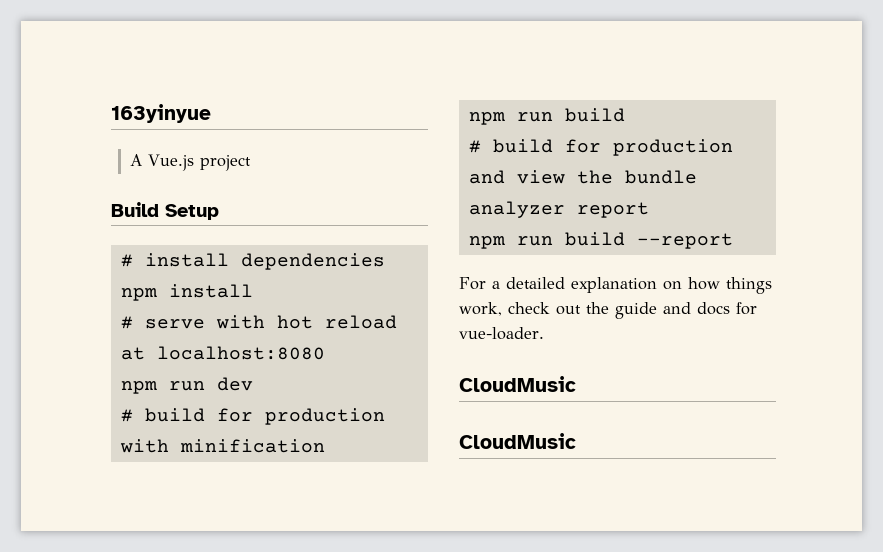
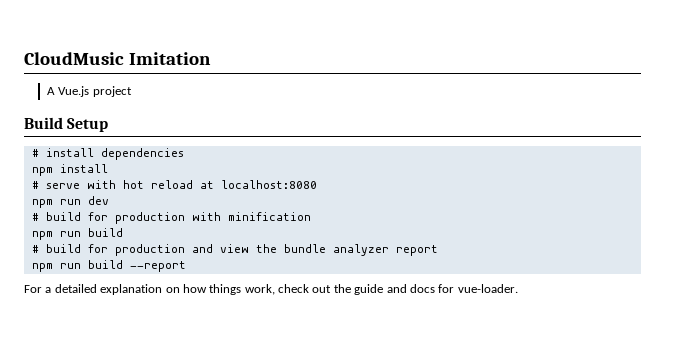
- 163yinyue
+ CloudMusic Imitation
  For a detailed explanation on how things work, check out the guide and docs for vue-loader.
- CloudMusic
- CloudMusic

